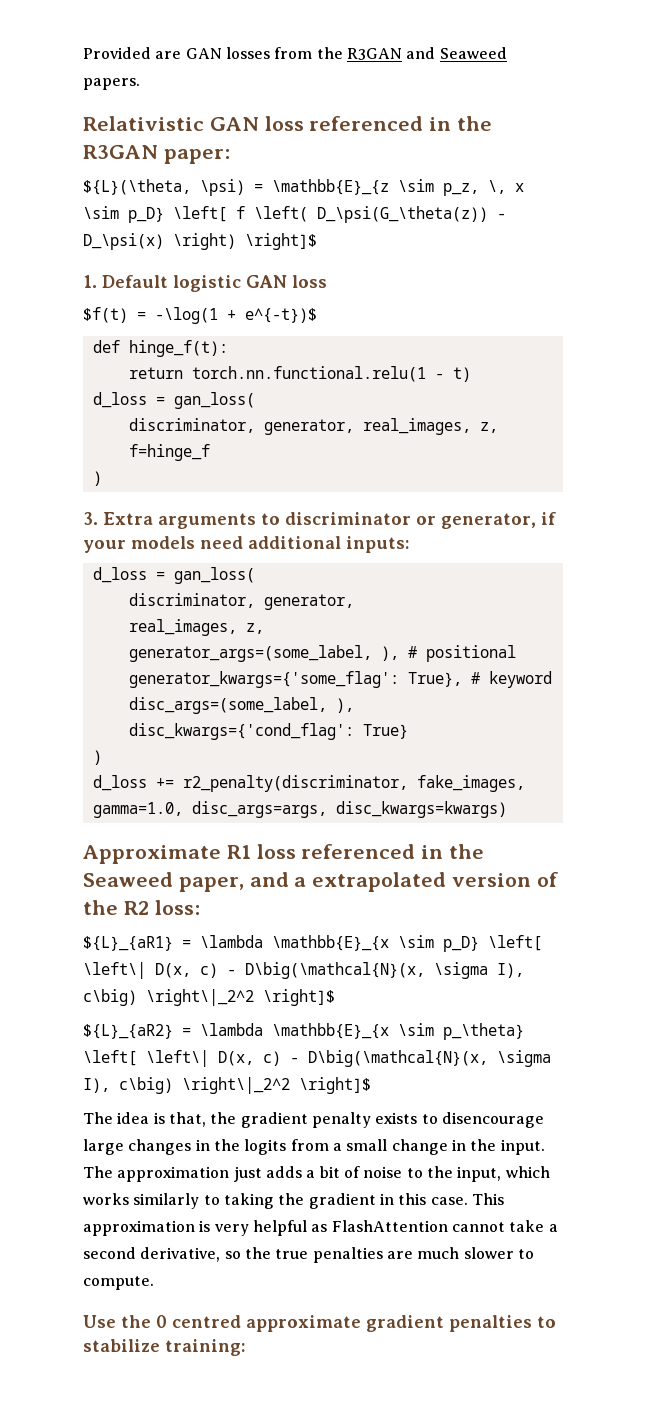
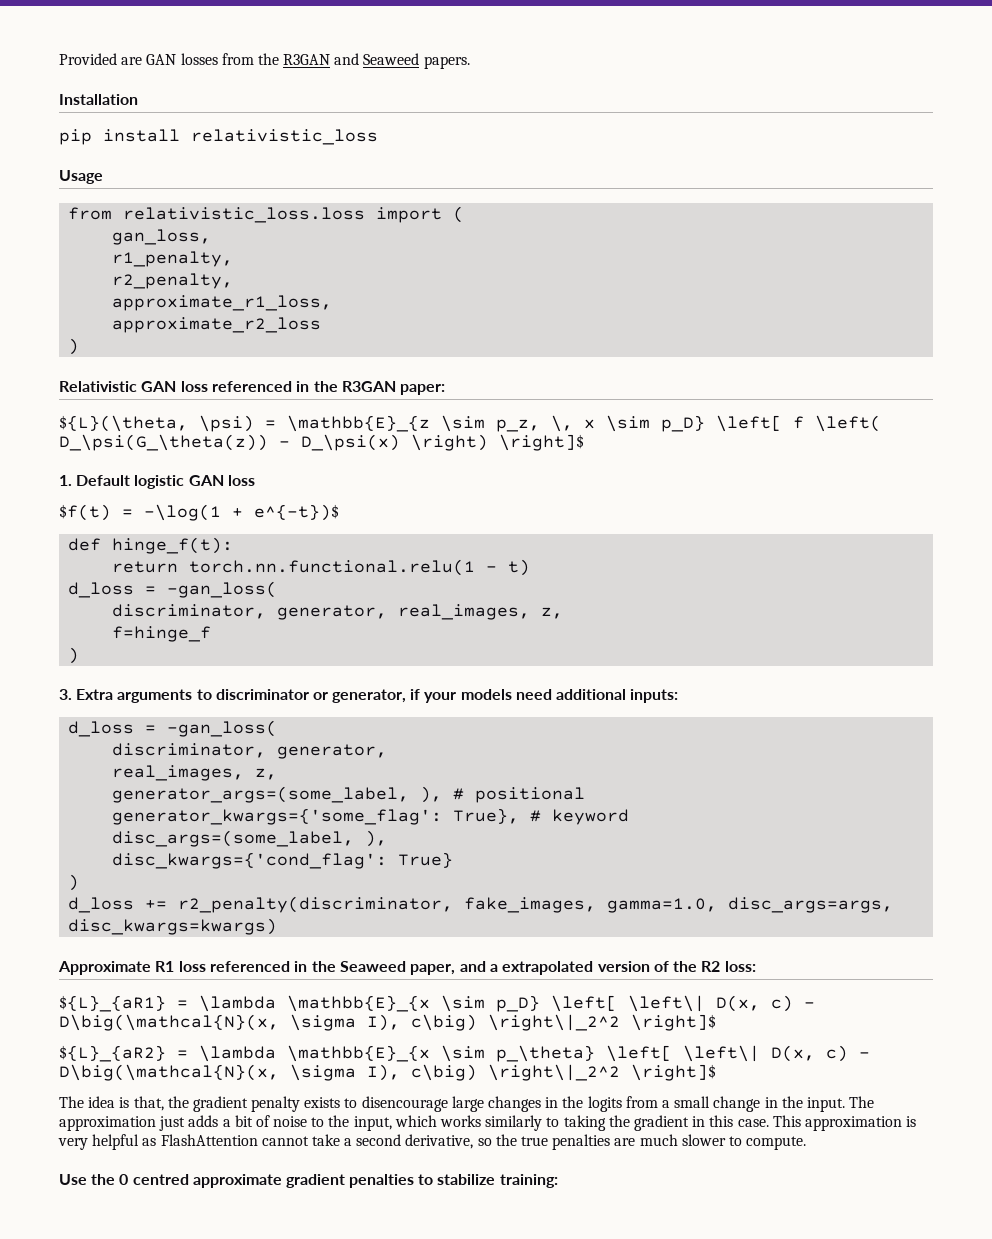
+ Installation
+ pip install relativistic_loss
+ Usage
+ from relativistic_loss.loss import (
+ gan_loss,
+ r1_penalty,
+ r2_penalty,
+ approximate_r1_loss,
+ approximate_r2_loss
+ )
  return torch.nn.functional.relu(1 - t)
- d_loss = gan_loss(
+ d_loss = -gan_loss(
  3. Extra arguments to discriminator or generator, if your models need additional inputs:
- d_loss = gan_loss(
+ d_loss = -gan_loss(

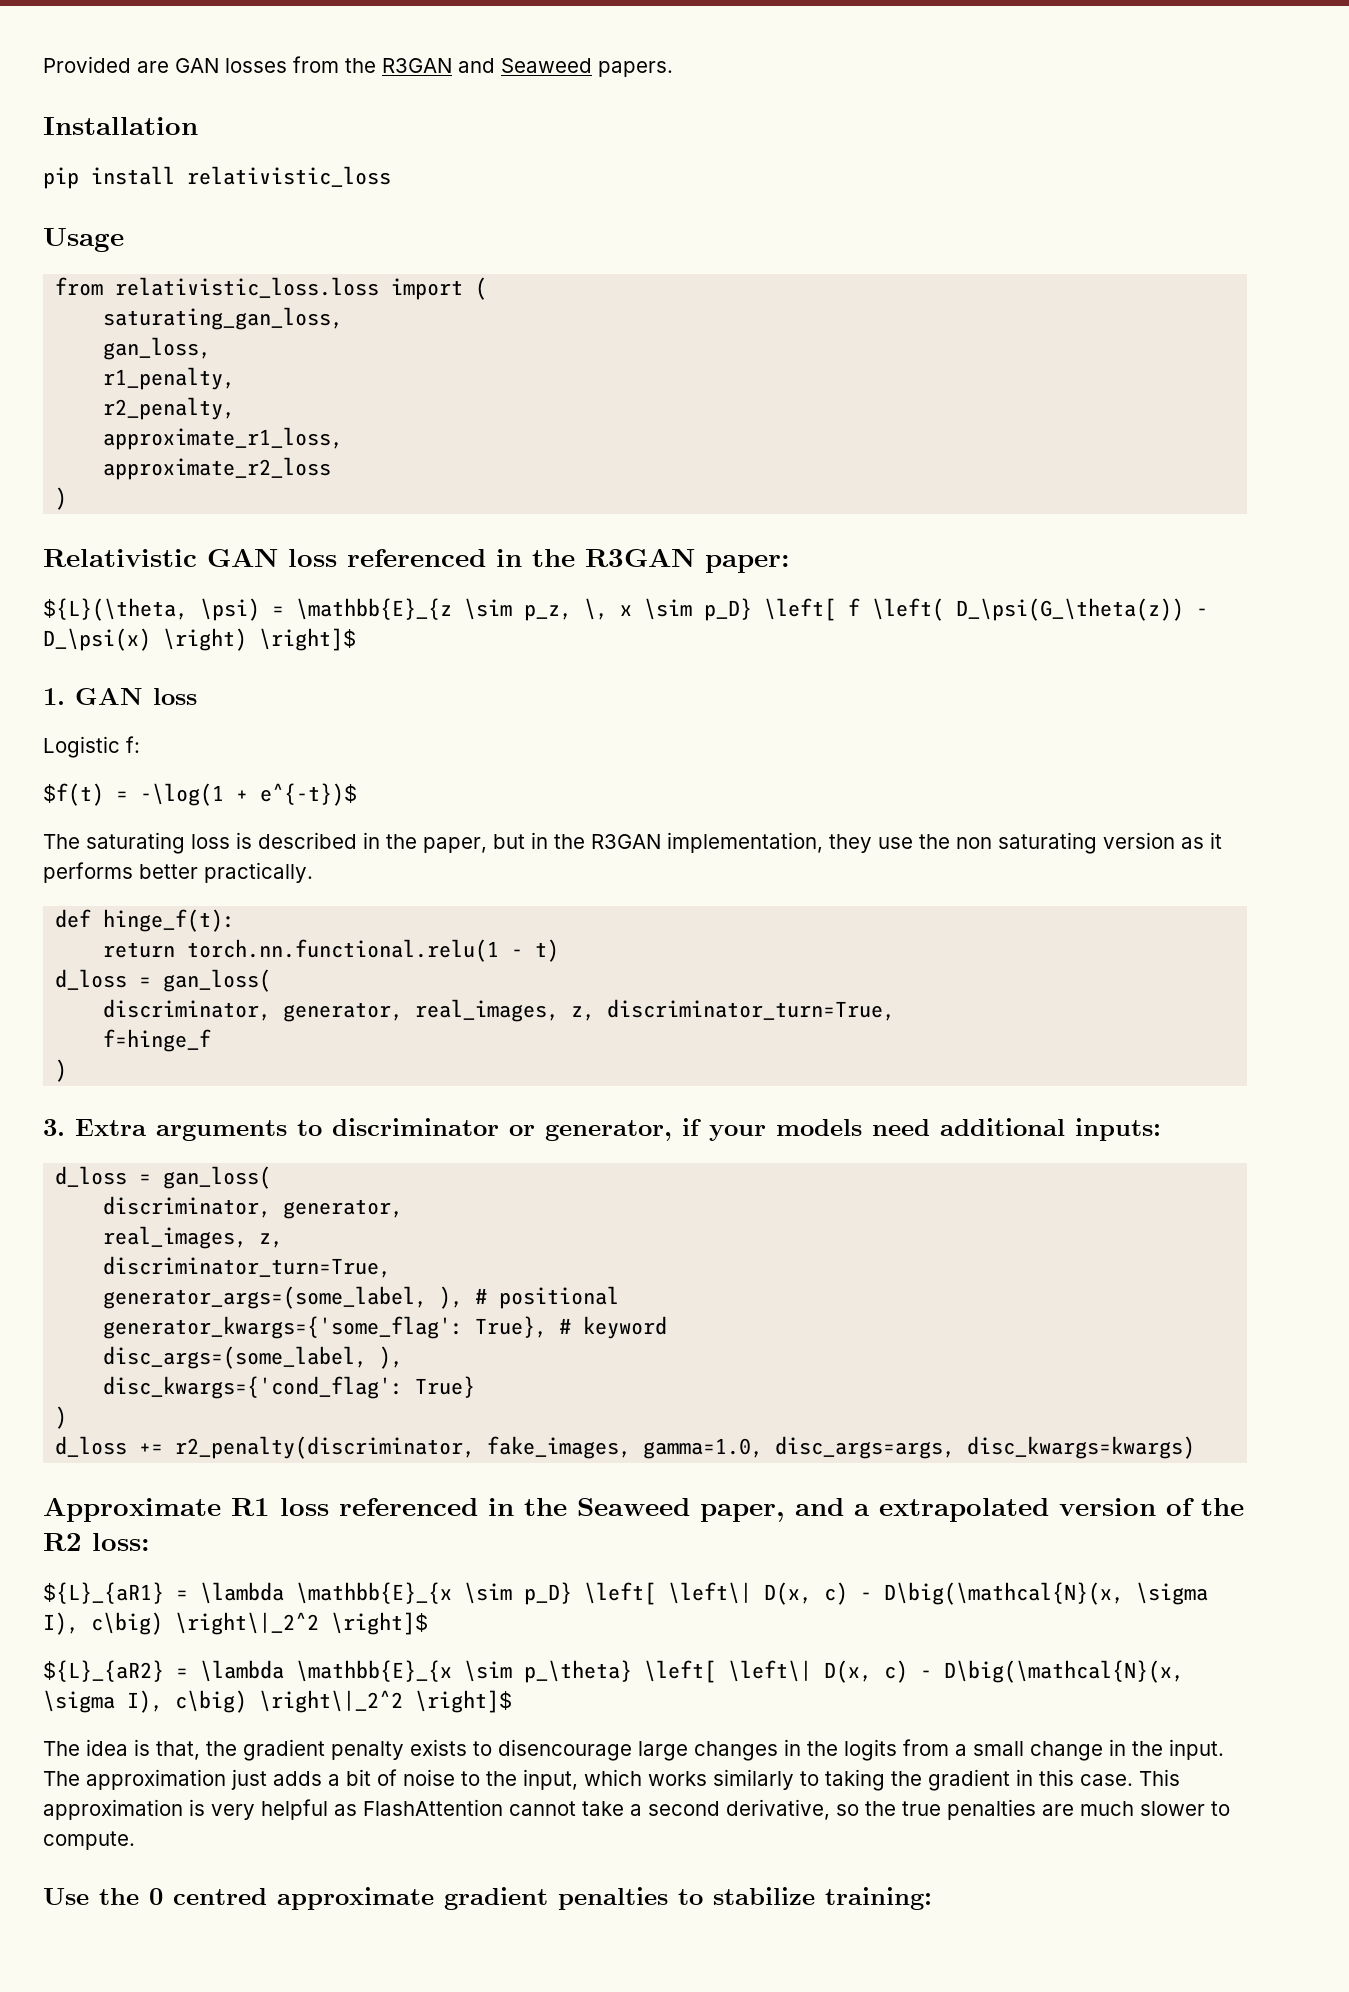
+ saturating_gan_loss,
- 1. Default logistic GAN loss
+ 1. GAN loss
+ Logistic f:
+ The saturating loss is described in the paper, but in the R3GAN implementation, they use the non saturating version as it performs better practically.
  return torch.nn.functional.relu(1 - t)
- d_loss = -gan_loss(
+ d_loss = gan_loss(
- discriminator, generator, real_images, z,
+ discriminator, generator, real_images, z, discriminator_turn=True,
  3. Extra arguments to discriminator or generator, if your models need additional inputs:
- d_loss = -gan_loss(
+ d_loss = gan_loss(
  discriminator, generator,
  real_images, z,
+ discriminator_turn=True,

